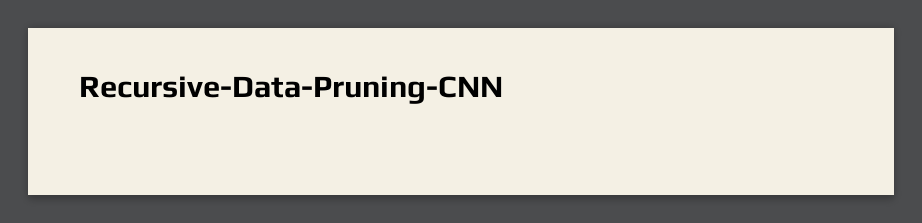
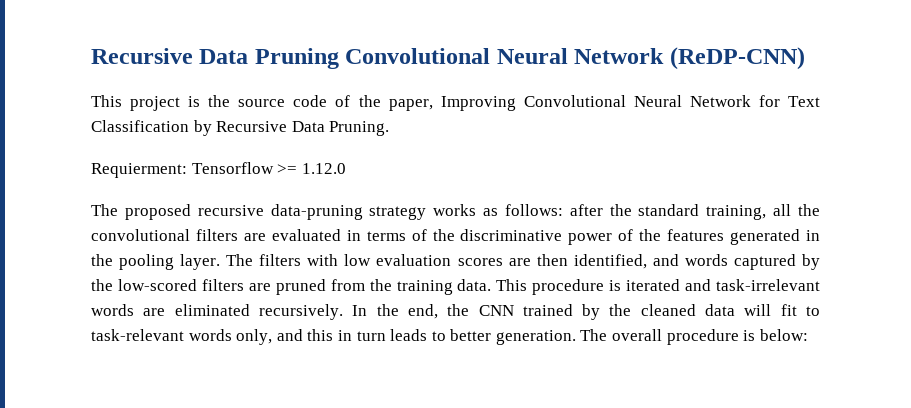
- Recursive-Data-Pruning-CNN
+ Recursive Data Pruning Convolutional Neural Network (ReDP-CNN)
+ This project is the source code of the paper, Improving Convolutional Neural Network for Text Classification by Recursive Data Pruning.
+ Requierment: Tensorflow >= 1.12.0
+ The proposed recursive data-pruning strategy works as follows: after the standard training, all the convolutional filters are evaluated in terms of the discriminative power of the features generated in the pooling layer. The filters with low evaluation scores are then identified, and words captured by the low-scored filters are pruned from the training data. This procedure is iterated and task-irrelevant words are eliminated recursively. In the end, the CNN trained by the cleaned data will fit to task-relevant words only, and this in turn leads to better generation. The overall procedure is below:

